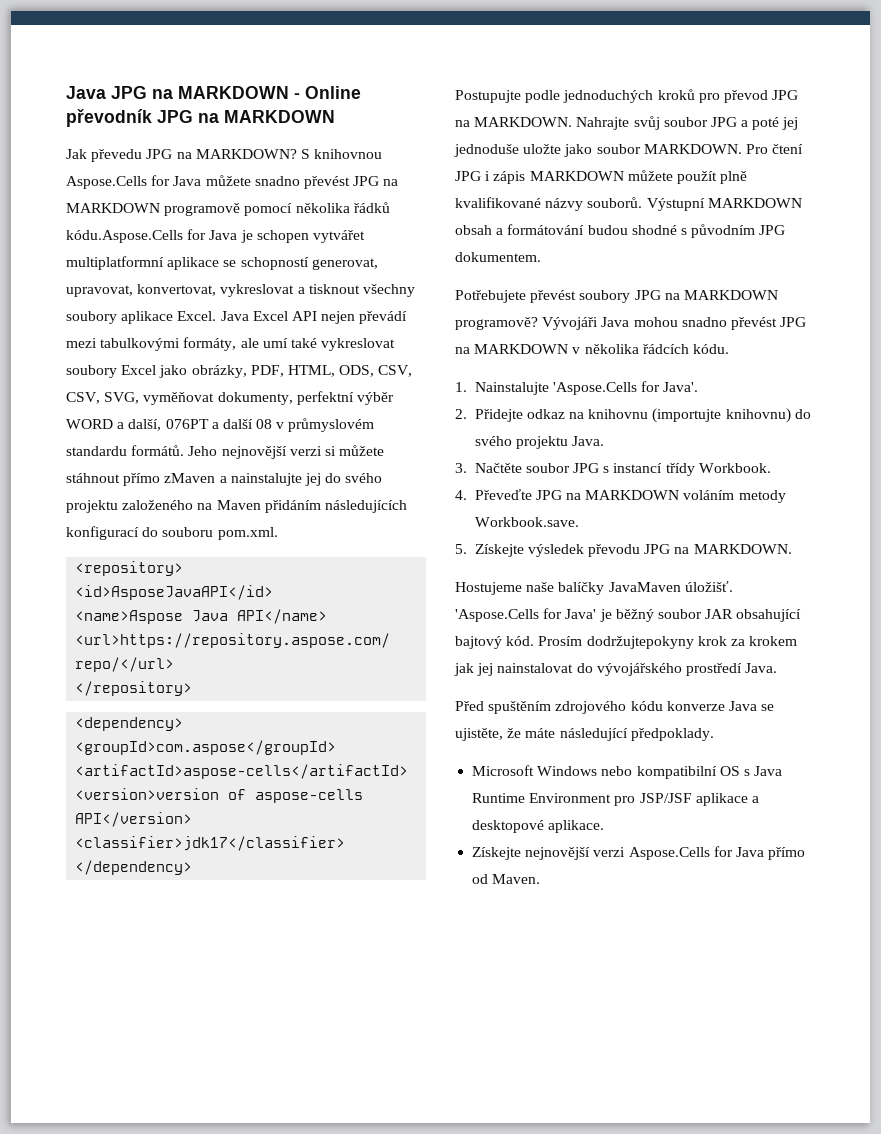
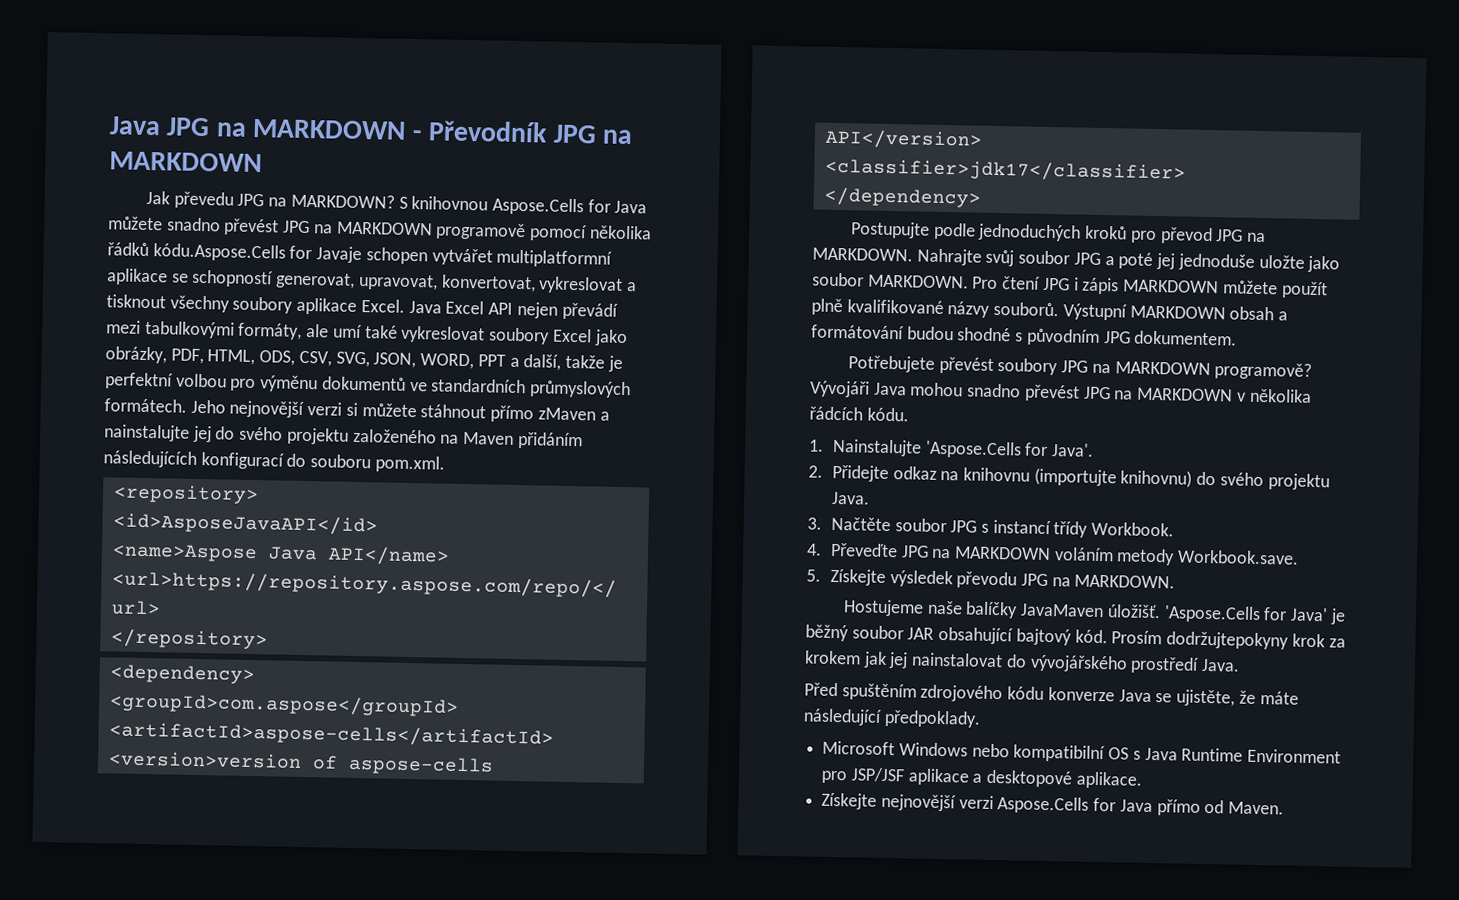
- Java JPG na MARKDOWN - Online převodník JPG na MARKDOWN
+ Java JPG na MARKDOWN - Převodník JPG na MARKDOWN
- S knihovnou Aspose.Cells for Java můžete snadno převést JPG na MARKDOWN programově pomocí několika řádků kódu.Aspose.Cells for Java je schopen vytvářet multiplatformní aplikace se schopností generovat, upravovat, konvertovat, vykreslovat a tisknout všechny soubory aplikace Excel.
+ S knihovnou Aspose.Cells for Java můžete snadno převést JPG na MARKDOWN programově pomocí několika řádků kódu.Aspose.Cells for Javaje schopen vytvářet multiplatformní aplikace se schopností generovat, upravovat, konvertovat, vykreslovat a tisknout všechny soubory aplikace Excel.
- Java Excel API nejen převádí mezi tabulkovými formáty, ale umí také vykreslovat soubory Excel jako obrázky, PDF, HTML, ODS, CSV, CSV, SVG, vyměňovat dokumenty, perfektní výběr WORD a další, 076PT a další 08 v průmyslovém standardu formátů.
+ Java Excel API nejen převádí mezi tabulkovými formáty, ale umí také vykreslovat soubory Excel jako obrázky, PDF, HTML, ODS, CSV, SVG, JSON, WORD, PPT a další, takže je perfektní volbou pro výměnu dokumentů ve standardních průmyslových formátech.

